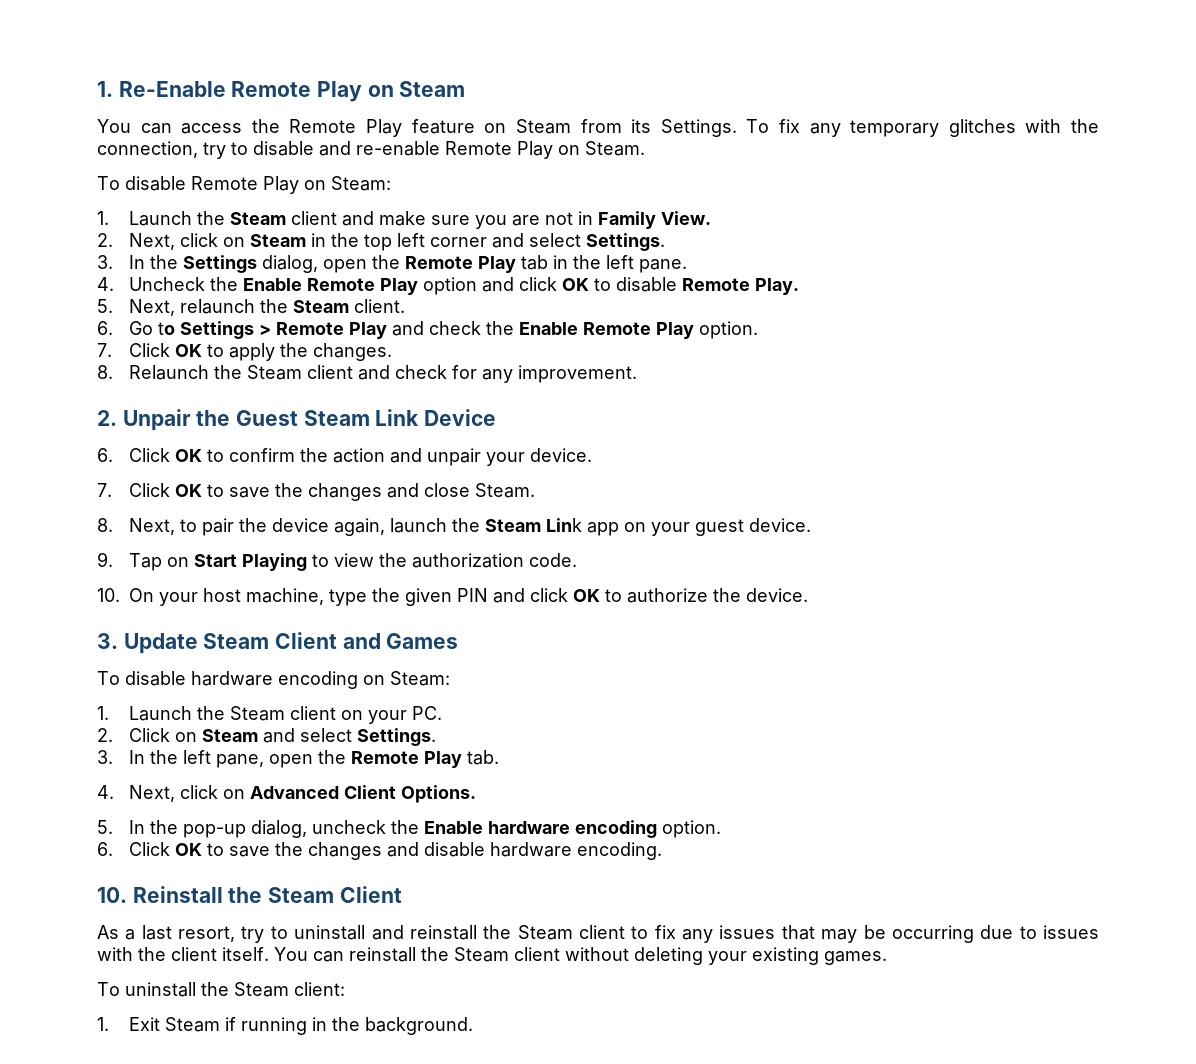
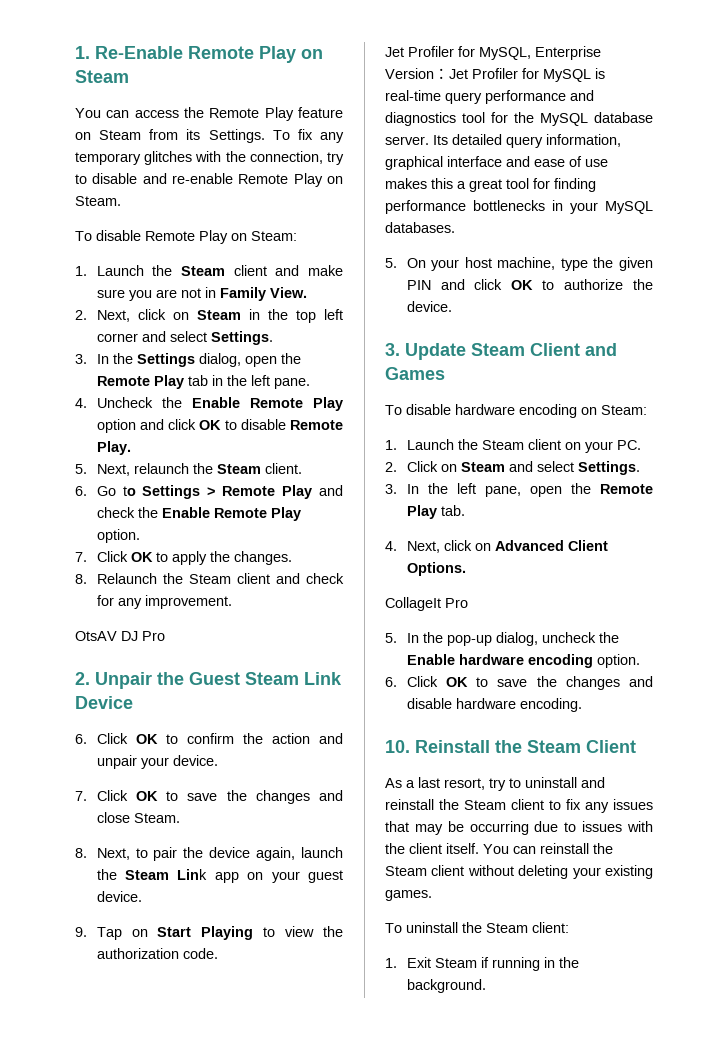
+ OtsAV DJ Pro
- 10. On your host machine, type the given PIN and click OK to authorize the device.
+ Jet Profiler for MySQL, Enterprise Version：Jet Profiler for MySQL is real-time query performance and diagnostics tool for the MySQL database server. Its detailed query information, graphical interface and ease of use makes this a great tool for finding performance bottlenecks in your MySQL databases.
+ 5. On your host machine, type the given PIN and click OK to authorize the device.
+ CollageIt Pro

